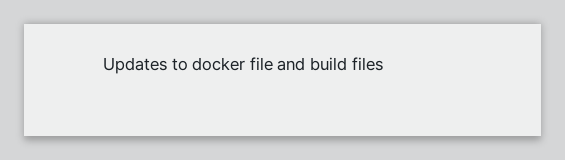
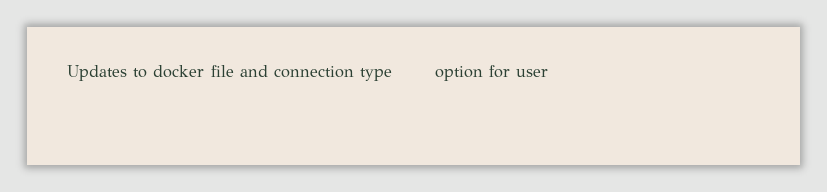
- Updates to docker file and build files
+ Updates to docker file and connection type option for user

